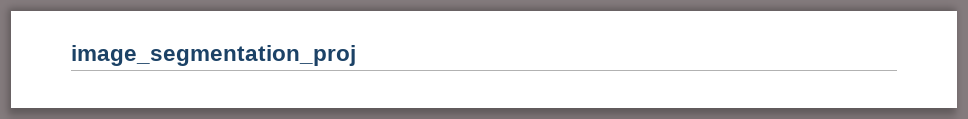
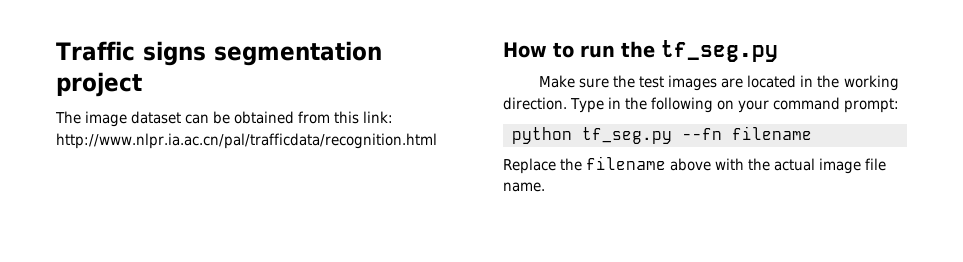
- image_segmentation_proj
+ Traffic signs segmentation project
+ The image dataset can be obtained from this link: http://www.nlpr.ia.ac.cn/pal/trafficdata/recognition.html
+ How to run the tf_seg.py
+ Make sure the test images are located in the working direction. Type in the following on your command prompt:
+ python tf_seg.py --fn filename
+ Replace the filename above with the actual image file name.

